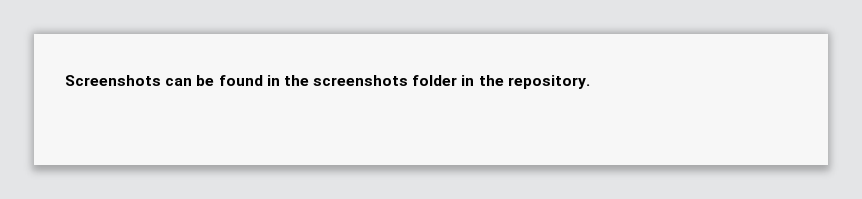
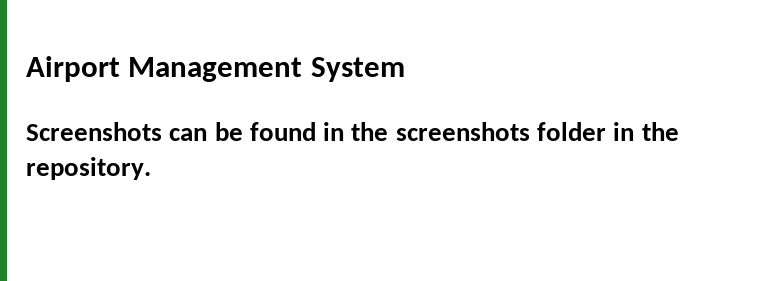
+ Airport Management System

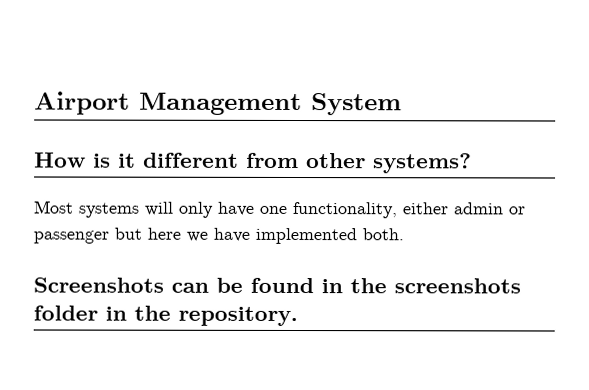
+ How is it different from other systems?
+ Most systems will only have one functionality, either admin or passenger but here we have implemented both.

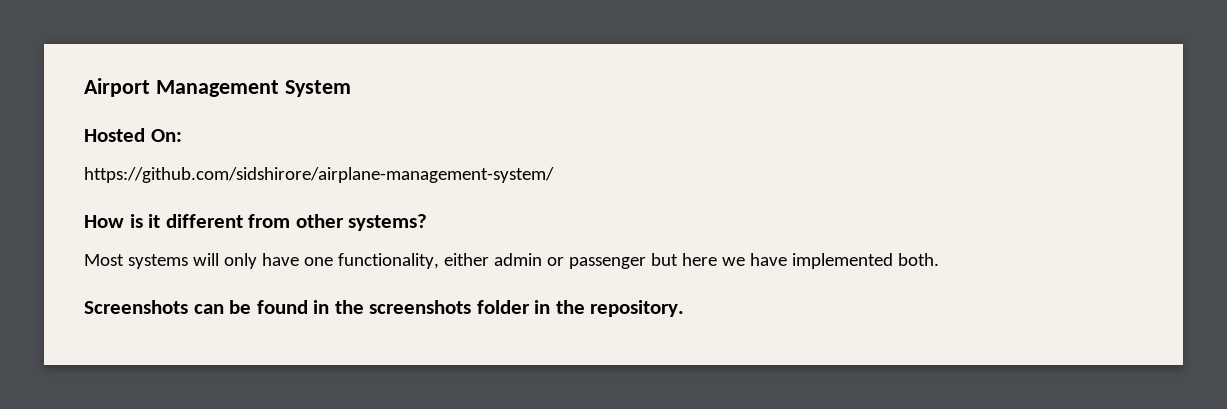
+ Hosted On:
+ https://github.com/sidshirore/airplane-management-system/

